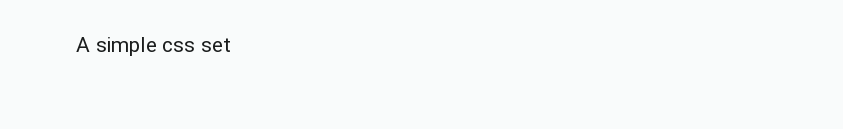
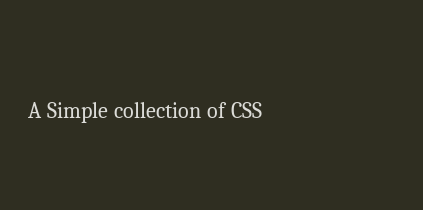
- A simple css set
+ A Simple collection of CSS

